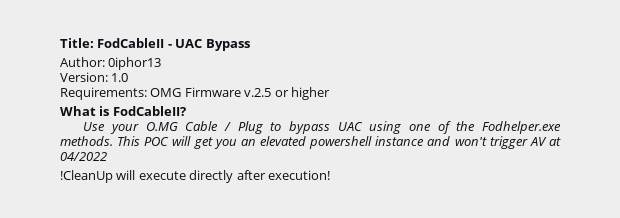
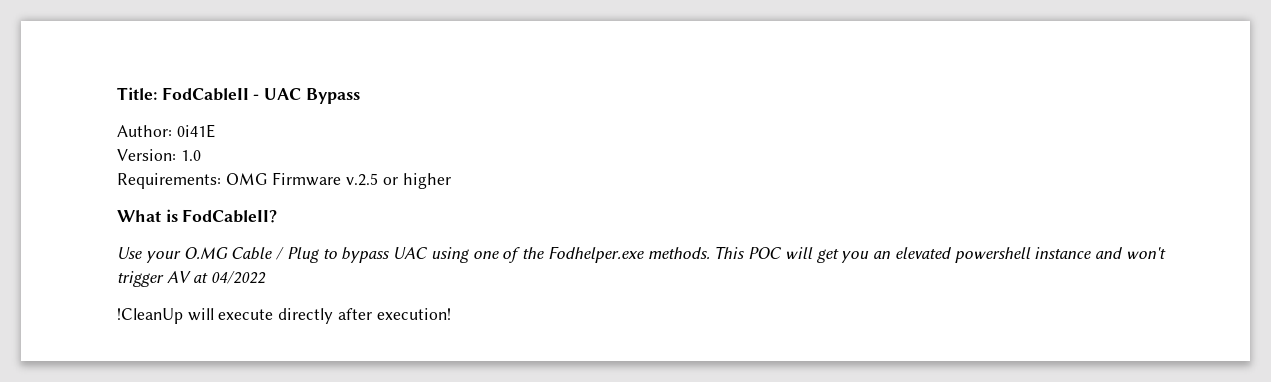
- Author: 0iphor13
+ Author: 0i41E

